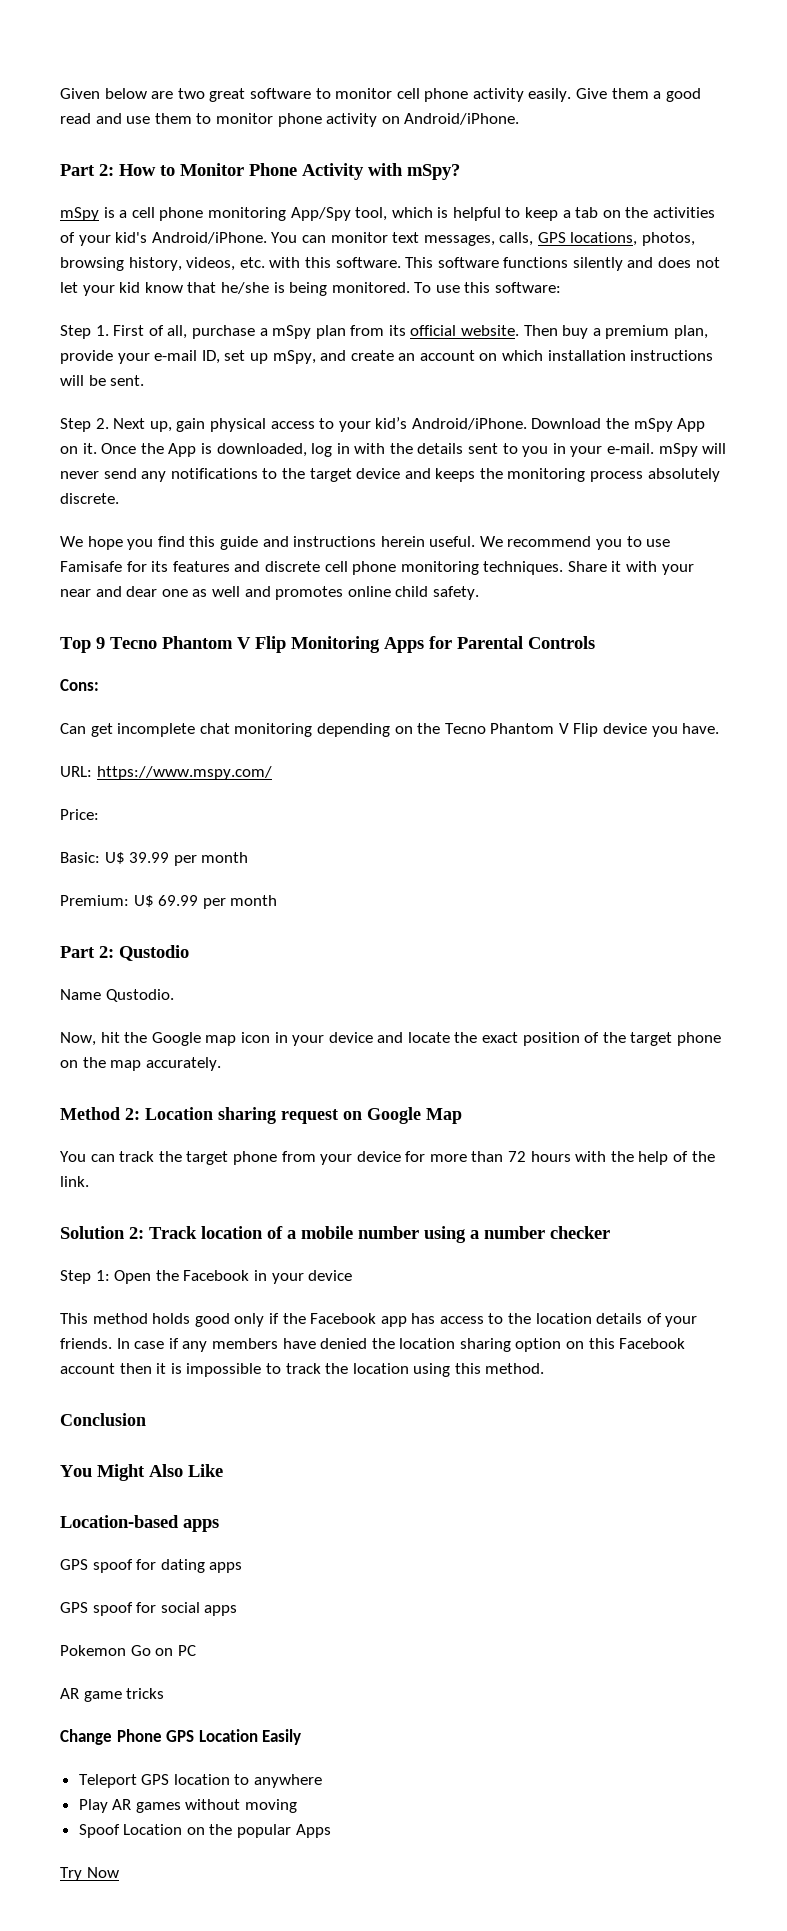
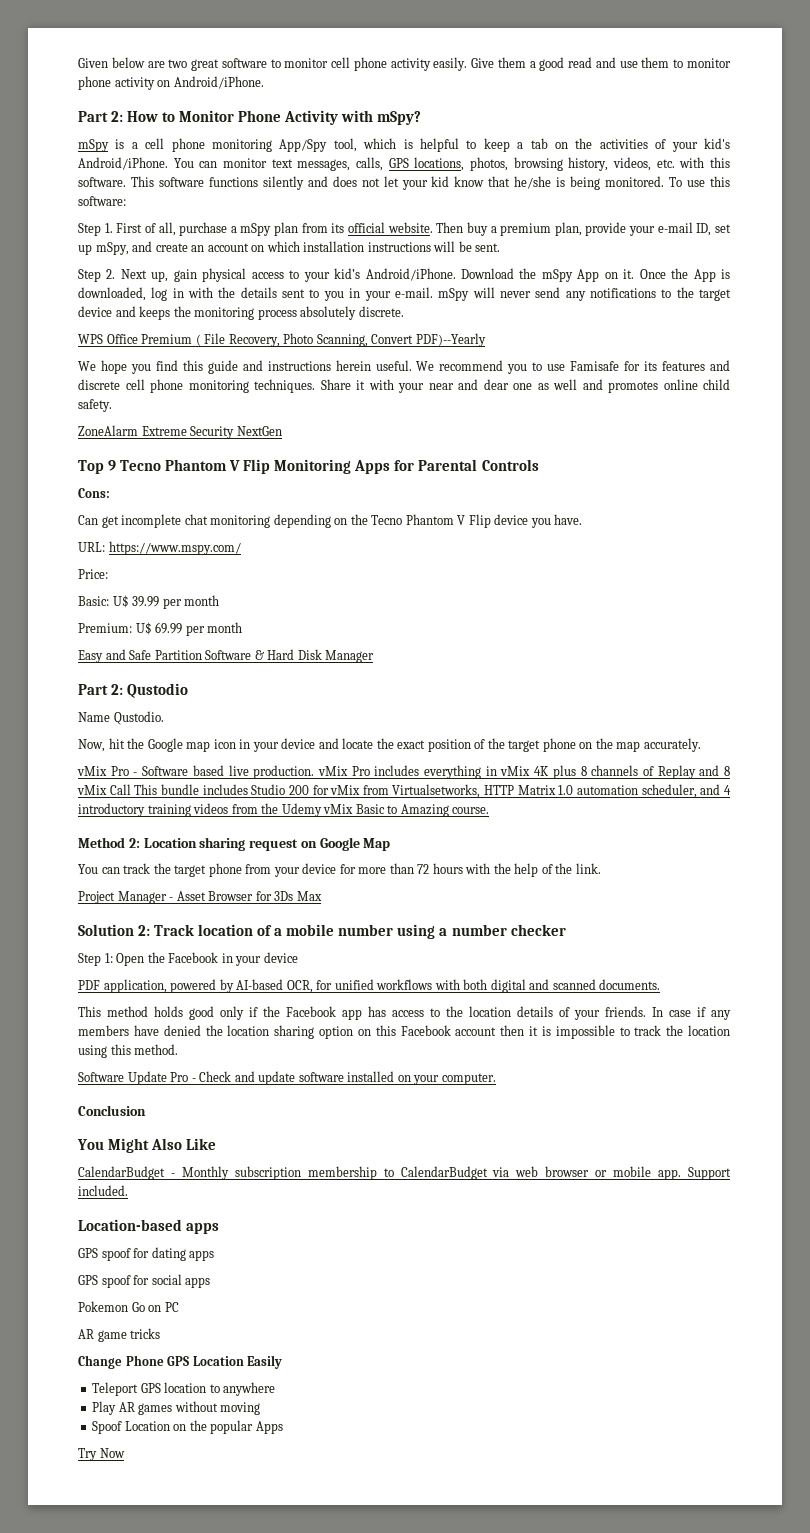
+ WPS Office Premium ( File Recovery, Photo Scanning, Convert PDF)--Yearly
+ ZoneAlarm Extreme Security NextGen
+ Easy and Safe Partition Software & Hard Disk Manager
+ vMix Pro - Software based live production. vMix Pro includes everything in vMix 4K plus 8 channels of Replay and 8 vMix Call This bundle includes Studio 200 for vMix from Virtualsetworks, HTTP Matrix 1.0 automation scheduler, and 4 introductory training videos from the Udemy vMix Basic to Amazing course.
+ Project Manager - Asset Browser for 3Ds Max
+ PDF application, powered by AI-based OCR, for unified workflows with both digital and scanned documents.
+ Software Update Pro - Check and update software installed on your computer.
+ CalendarBudget - Monthly subscription membership to CalendarBudget via web browser or mobile app. Support included.

